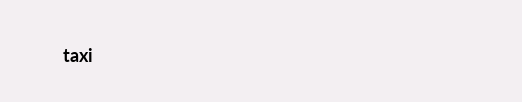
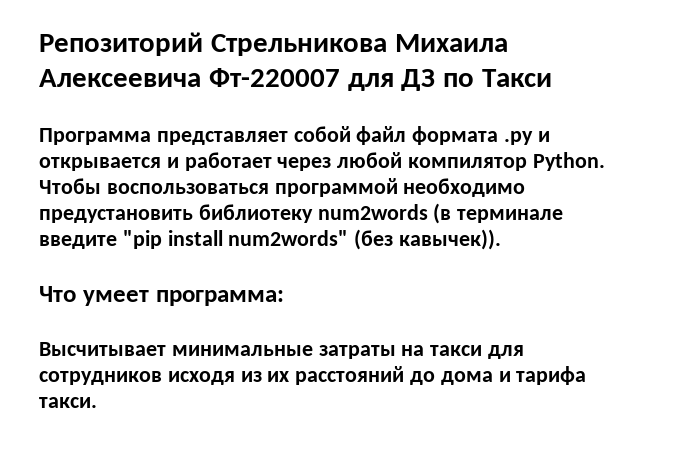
- taxi
+ Репозиторий Стрельникова Михаила Алексеевича Фт-220007 для ДЗ по Такси
+ Программа представляет собой файл формата .py и открывается и работает через любой компилятор Python. Чтобы воспользоваться программой необходимо предустановить библиотеку num2words (в терминале введите "pip install num2words" (без кавычек)).
+ Что умеет программа:
+ Высчитывает минимальные затраты на такси для сотрудников исходя из их расстояний до дома и тарифа такси.

